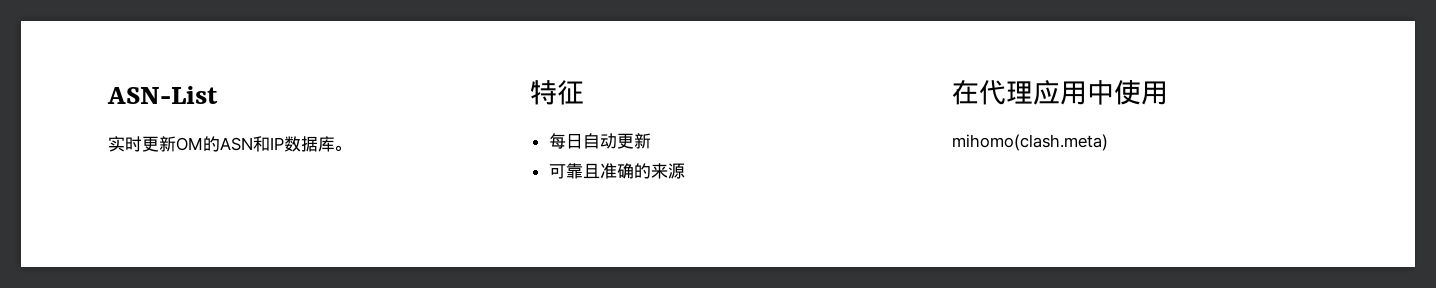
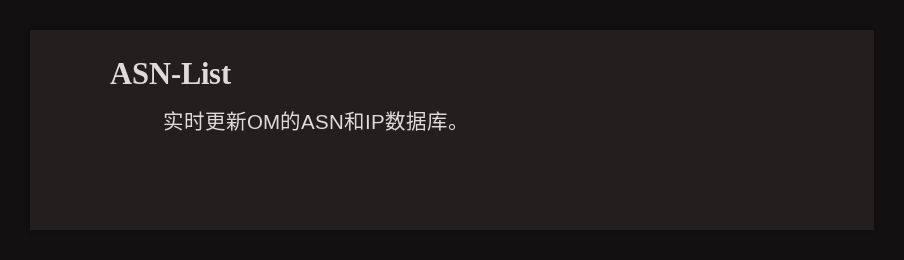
- 特征
- 每日自动更新
- 可靠且准确的来源
- 在代理应用中使用
- mihomo(clash.meta)

